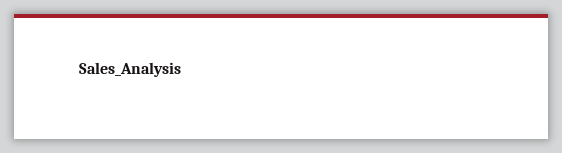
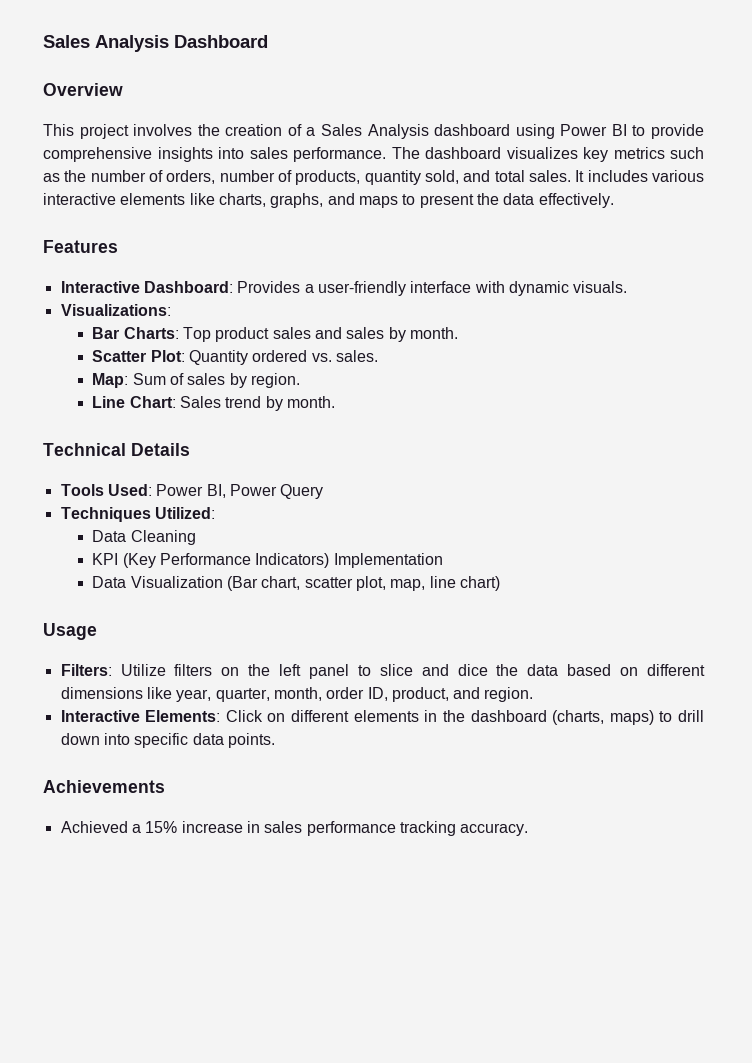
- Sales_Analysis
+ Sales Analysis Dashboard
+ Overview
+ This project involves the creation of a Sales Analysis dashboard using Power BI to provide comprehensive insights into sales performance. The dashboard visualizes key metrics such as the number of orders, number of products, quantity sold, and total sales. It includes various interactive elements like charts, graphs, and maps to present the data effectively.
+ Features
+ Interactive Dashboard: Provides a user-friendly interface with dynamic visuals.
+ Visualizations:
+ Bar Charts: Top product sales and sales by month.
+ Scatter Plot: Quantity ordered vs. sales.
+ Map: Sum of sales by region.
+ Line Chart: Sales trend by month.
+ Technical Details
+ Tools Used: Power BI, Power Query
+ Techniques Utilized:
+ Data Cleaning
+ KPI (Key Performance Indicators) Implementation
+ Data Visualization (Bar chart, scatter plot, map, line chart)
+ Usage
+ Filters: Utilize filters on the left panel to slice and dice the data based on different dimensions like year, quarter, month, order ID, product, and region.
+ Interactive Elements: Click on different elements in the dashboard (charts, maps) to drill down into specific data points.
+ Achievements
+ Achieved a 15% increase in sales performance tracking accuracy.

